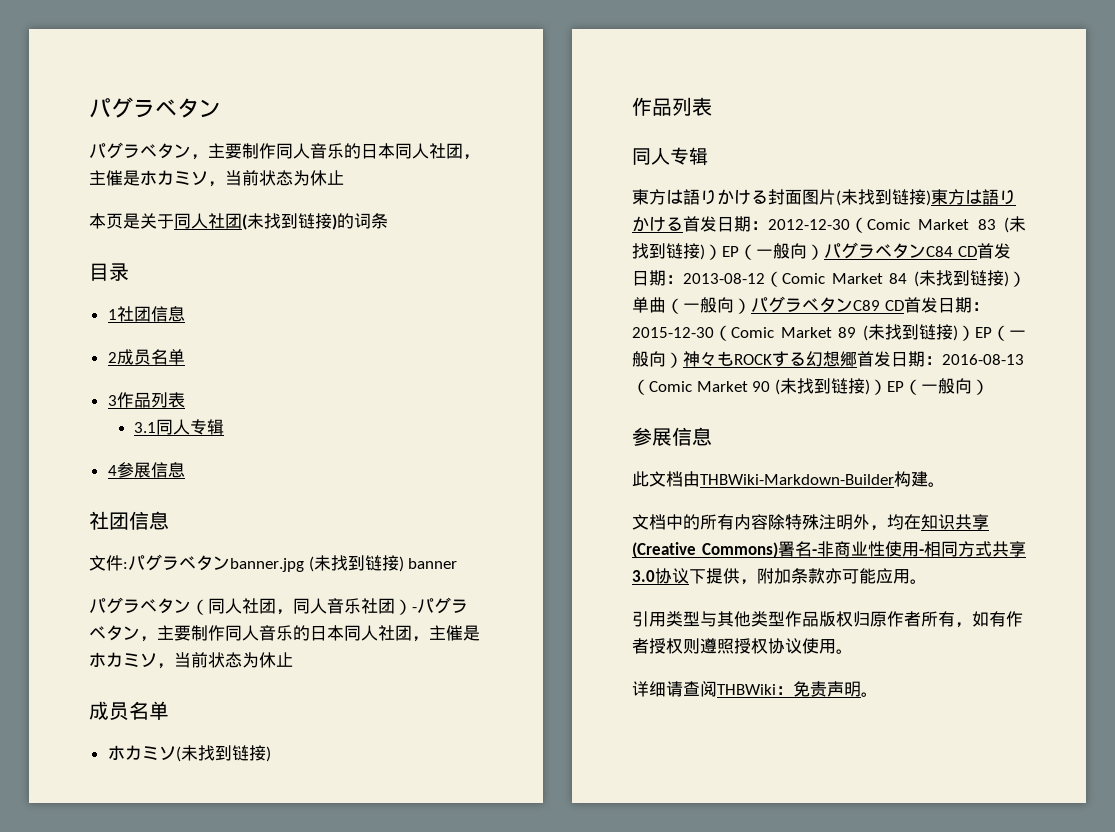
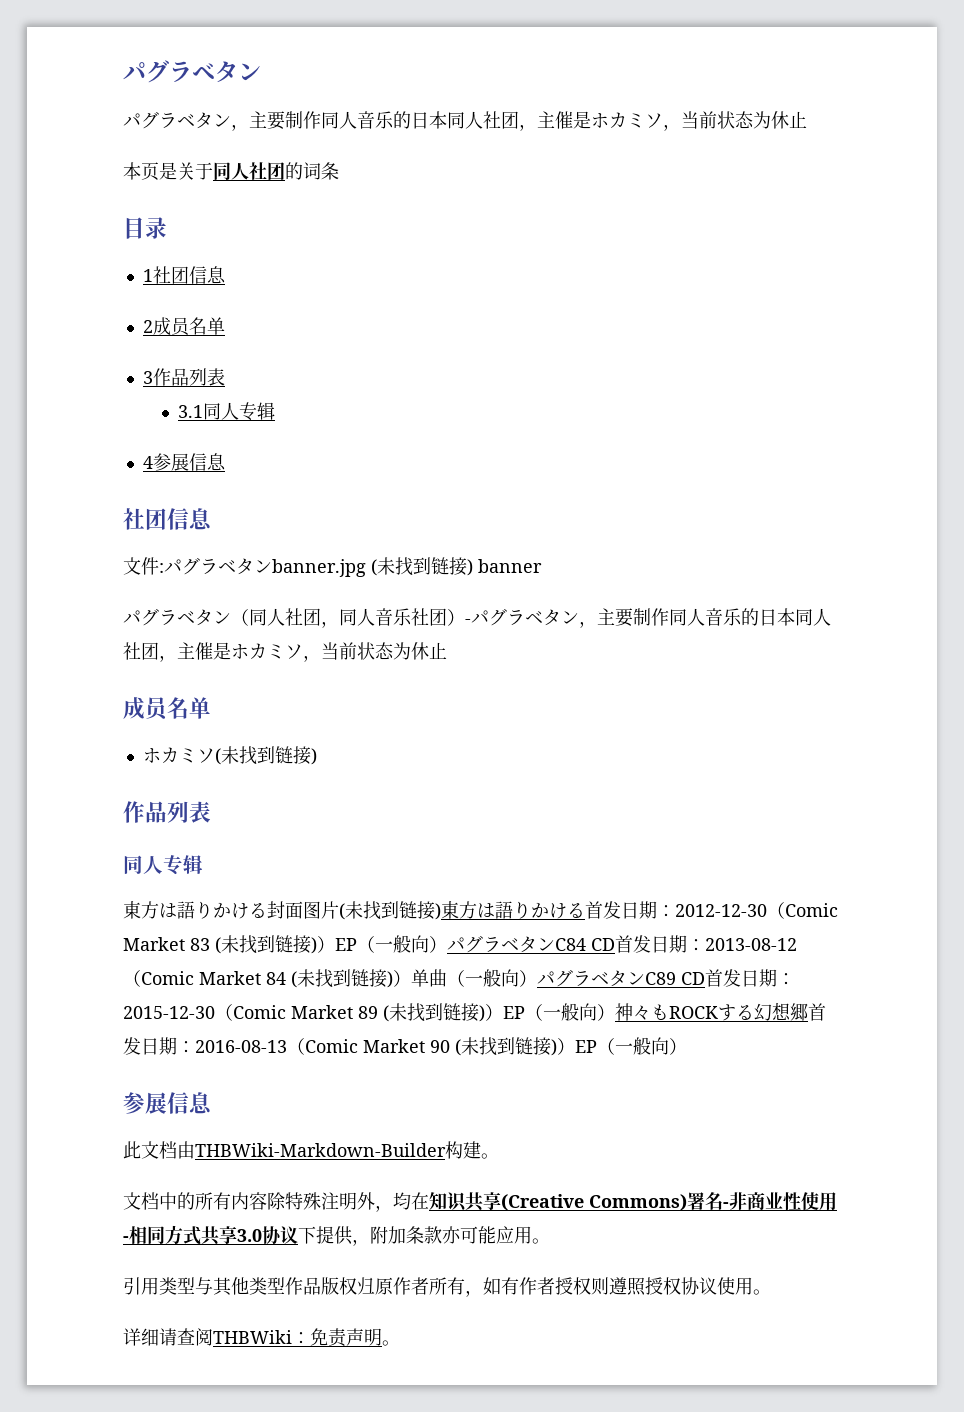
- 本页是关于同人社团(未找到链接)的词条
+ 本页是关于同人社团的词条

